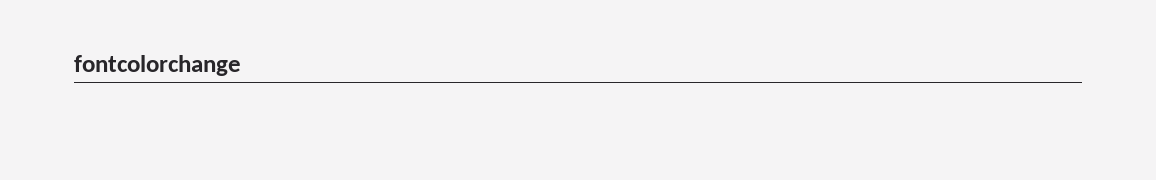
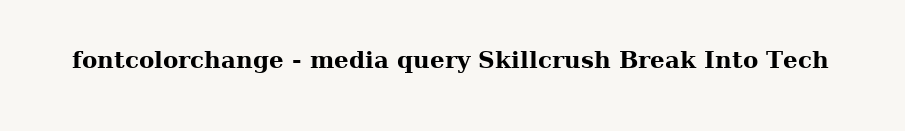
- fontcolorchange
+ fontcolorchange - media query Skillcrush Break Into Tech

